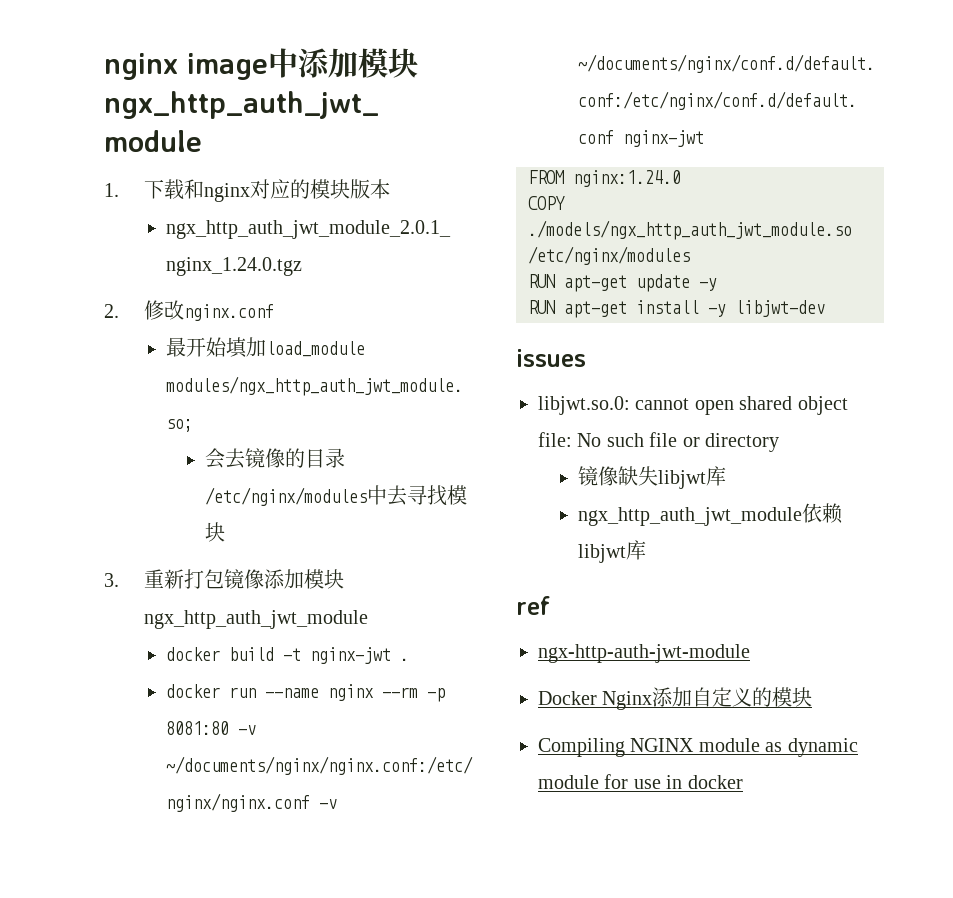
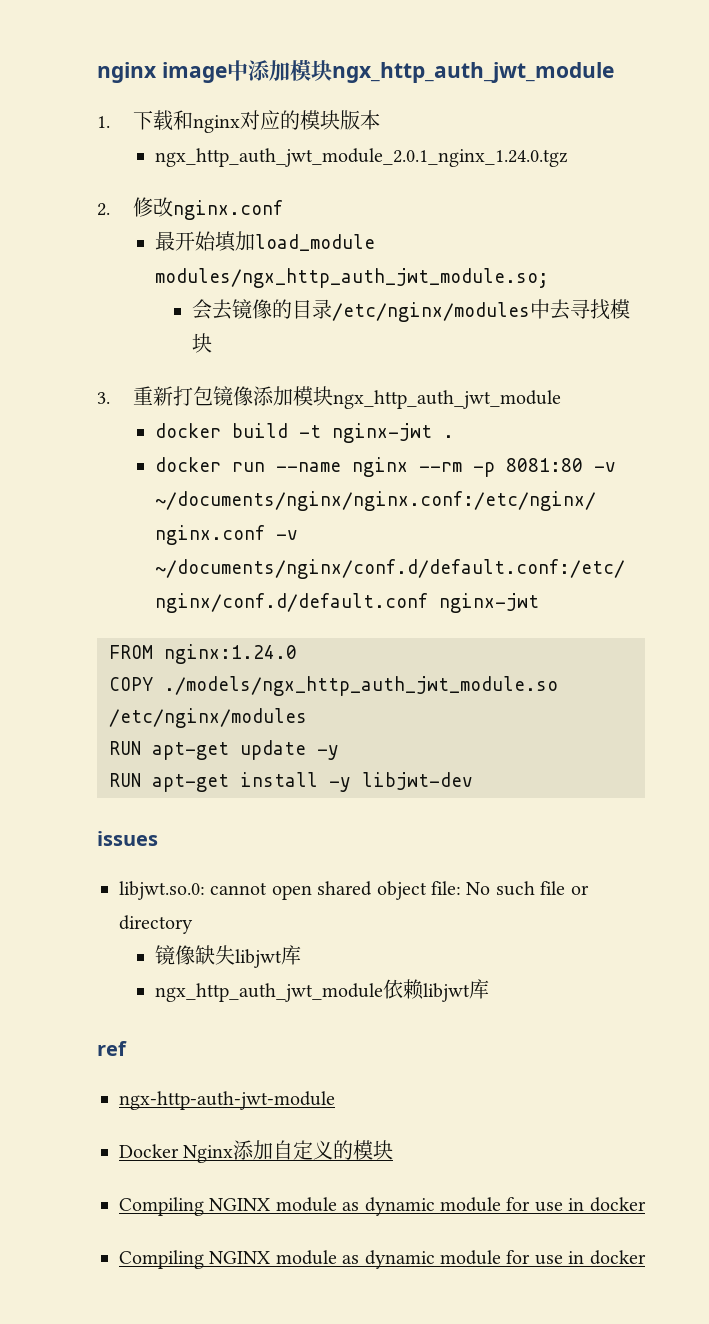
  Docker Nginx添加自定义的模块
+ Compiling NGINX module as dynamic module for use in docker

